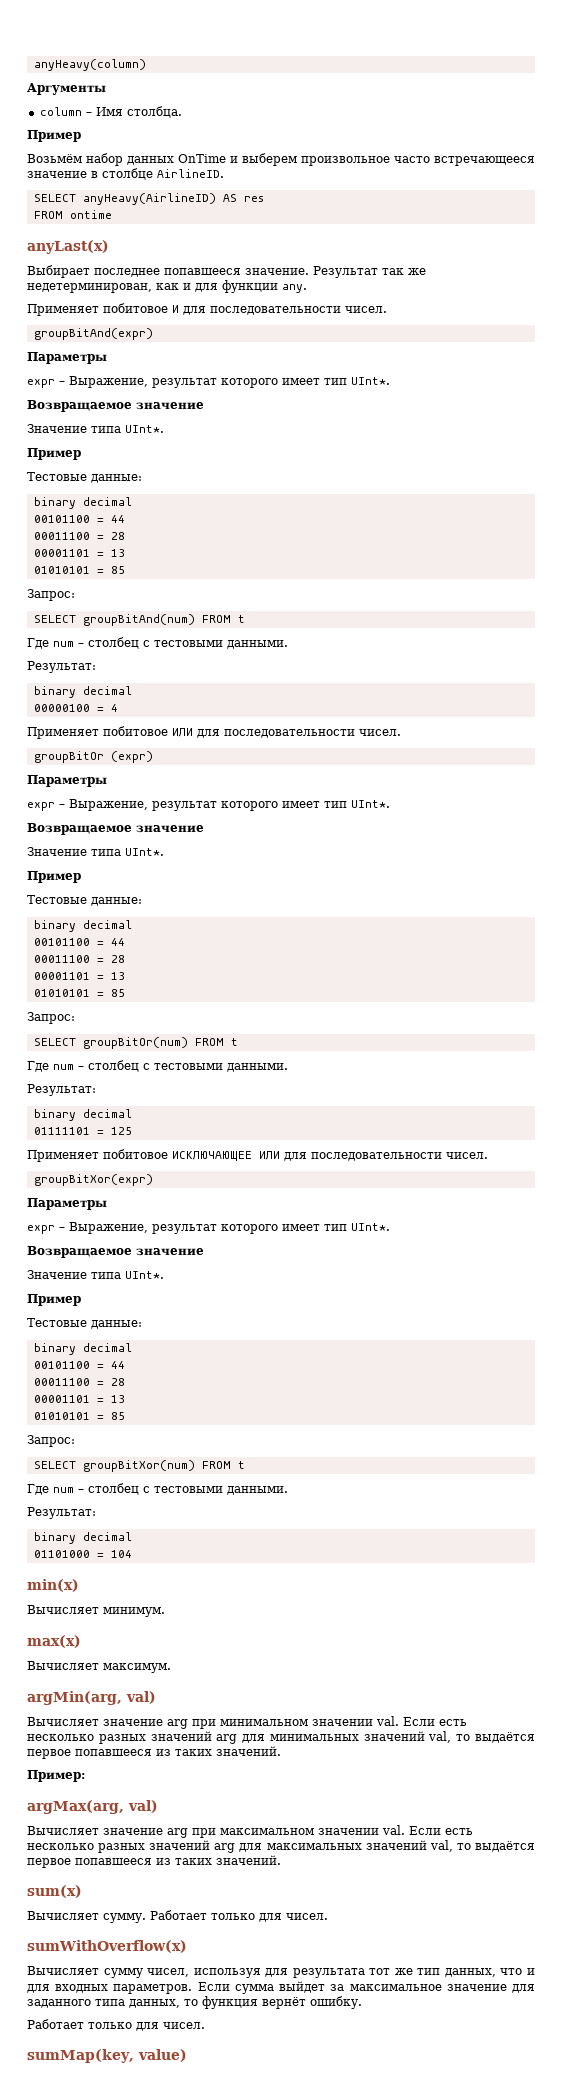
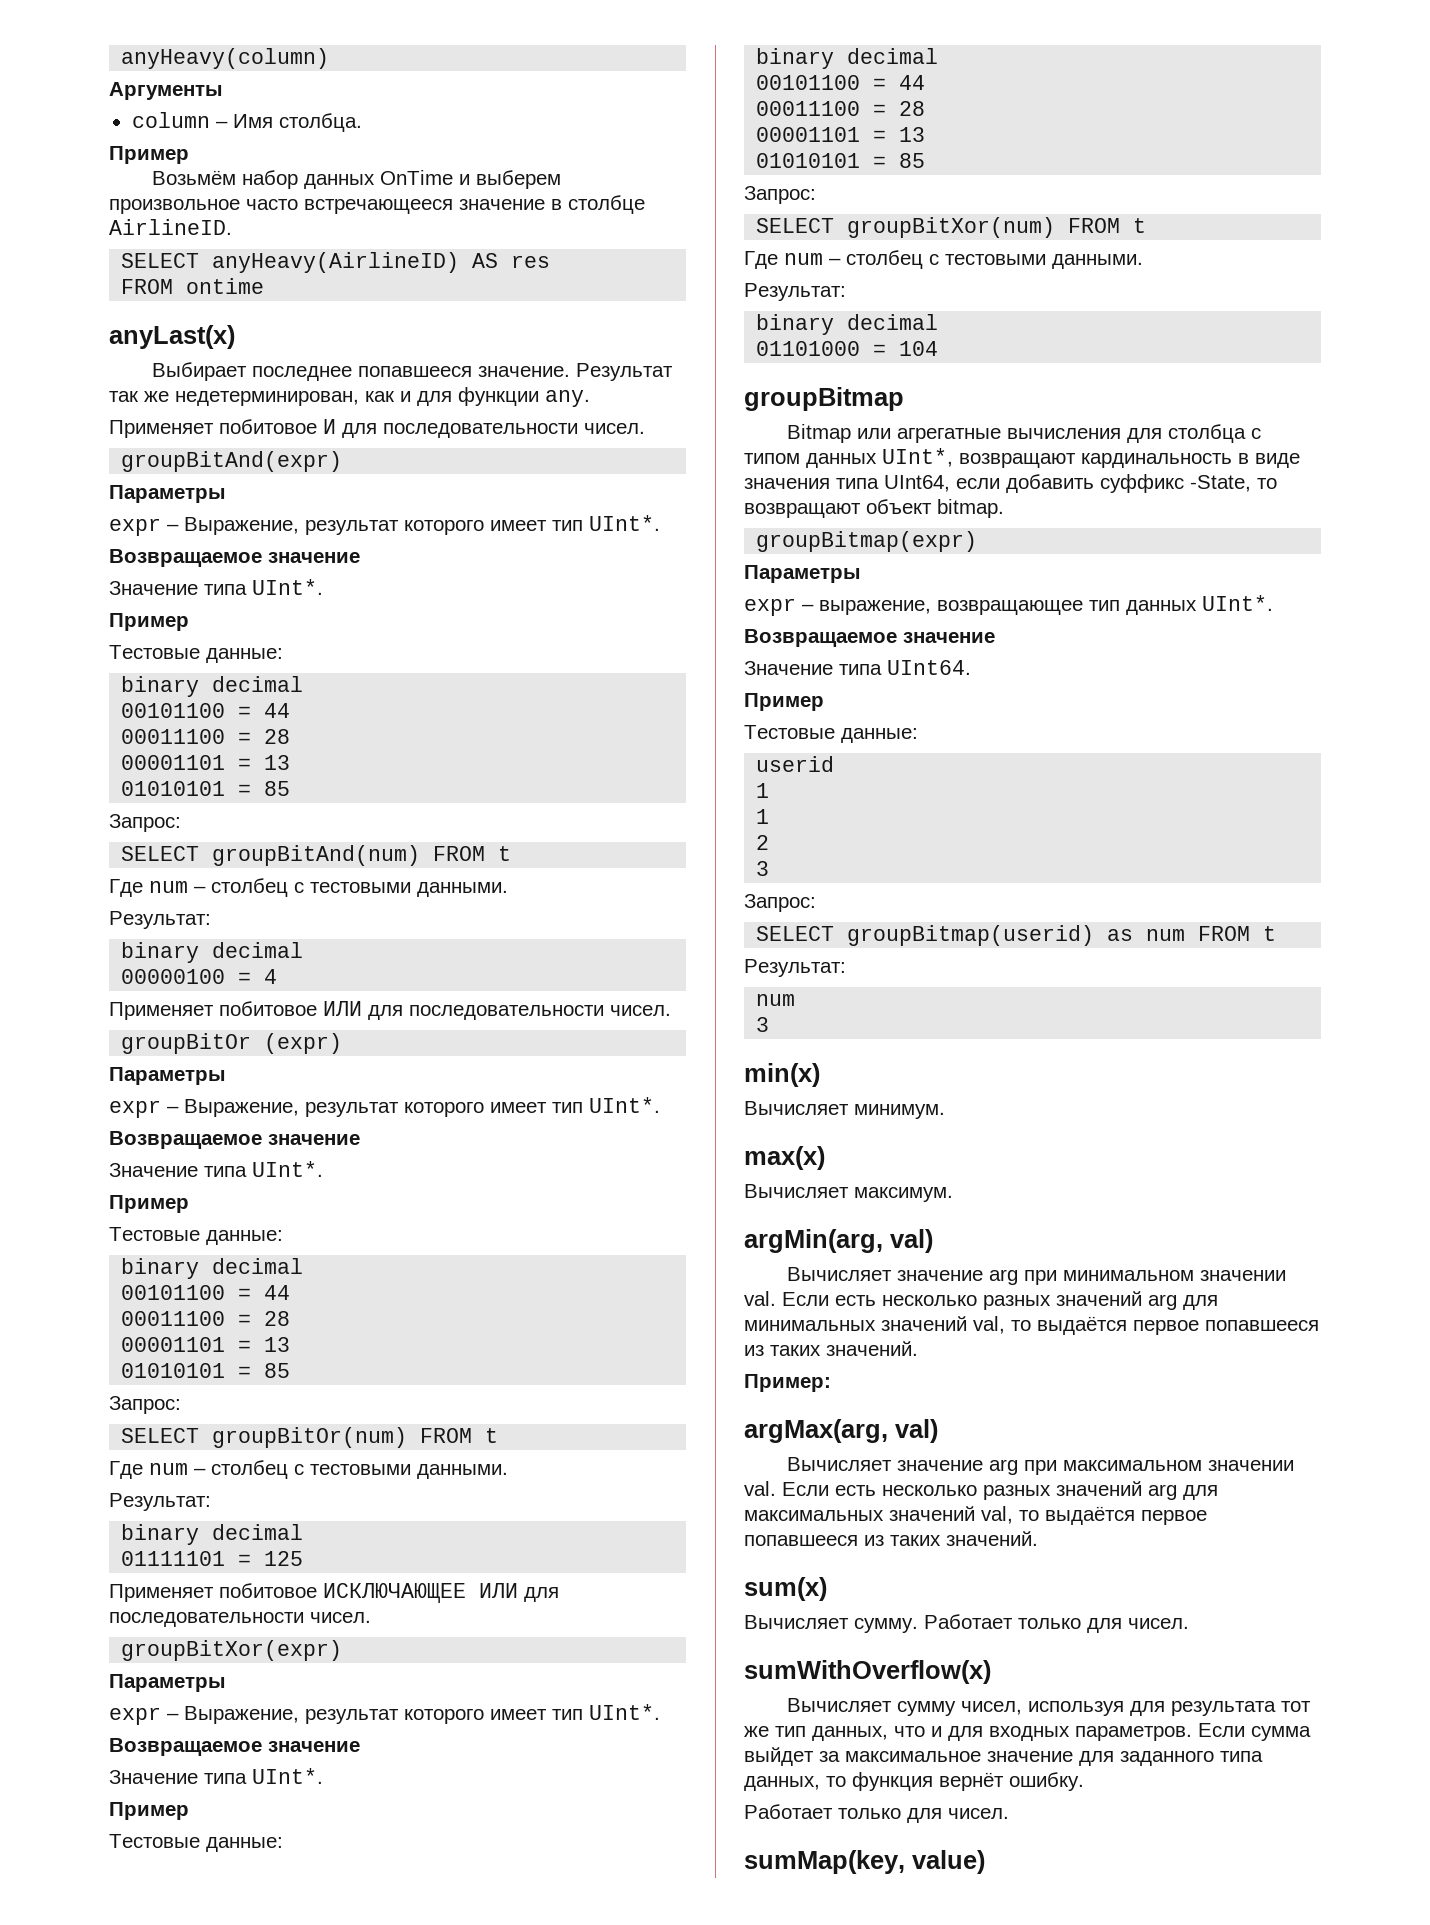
+ groupBitmap
+ Bitmap или агрегатные вычисления для столбца с типом данных UInt*, возвращают кардинальность в виде значения типа UInt64, если добавить суффикс -State, то возвращают объект bitmap.
+ groupBitmap(expr)
+ Параметры
+ expr – выражение, возвращающее тип данных UInt*.
+ Возвращаемое значение
+ Значение типа UInt64.
+ Пример
+ Тестовые данные:
+ userid
+ 1
+ 1
+ 2
+ 3
+ Запрос:
+ SELECT groupBitmap(userid) as num FROM t
+ Результат:
+ num
+ 3

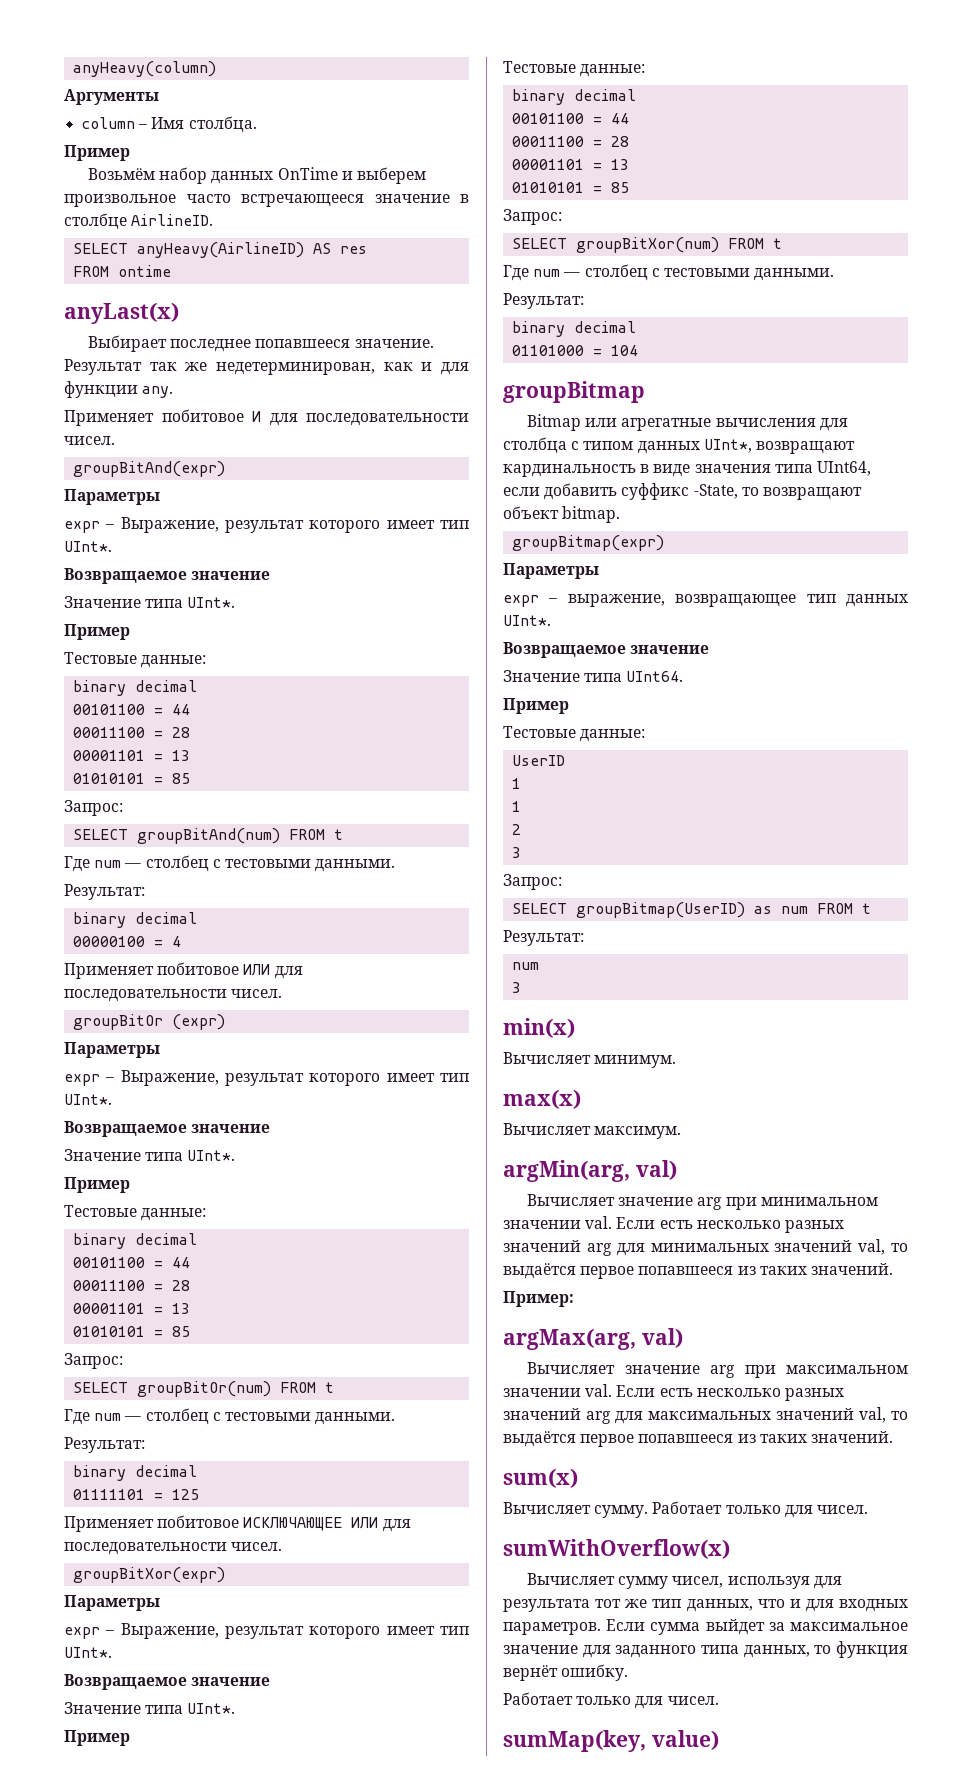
  SELECT groupBitAnd(num) FROM t
- Где num – столбец с тестовыми данными.
+ Где num — столбец с тестовыми данными.
  SELECT groupBitOr(num) FROM t
- Где num – столбец с тестовыми данными.
+ Где num — столбец с тестовыми данными.
  SELECT groupBitXor(num) FROM t
- Где num – столбец с тестовыми данными.
+ Где num — столбец с тестовыми данными.
- userid
+ UserID
- SELECT groupBitmap(userid) as num FROM t
+ SELECT groupBitmap(UserID) as num FROM t

